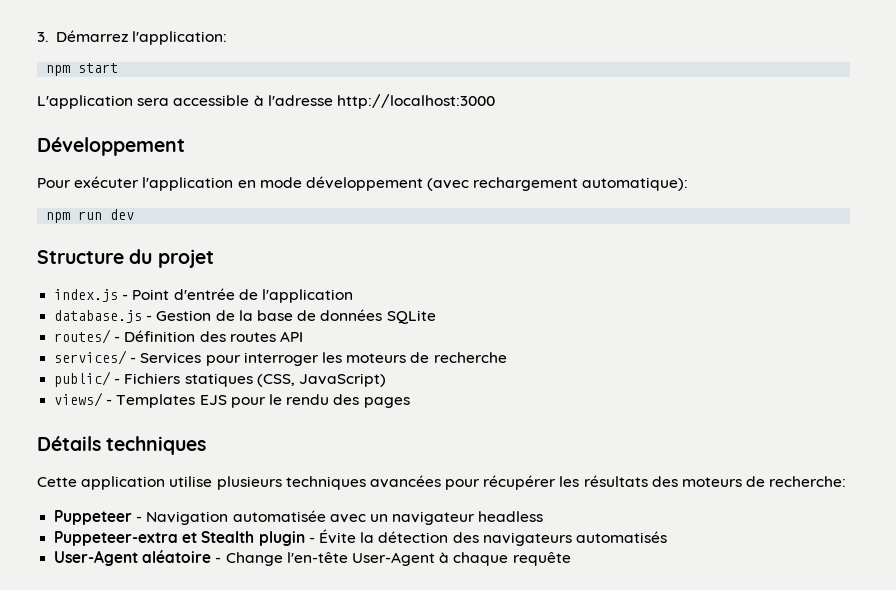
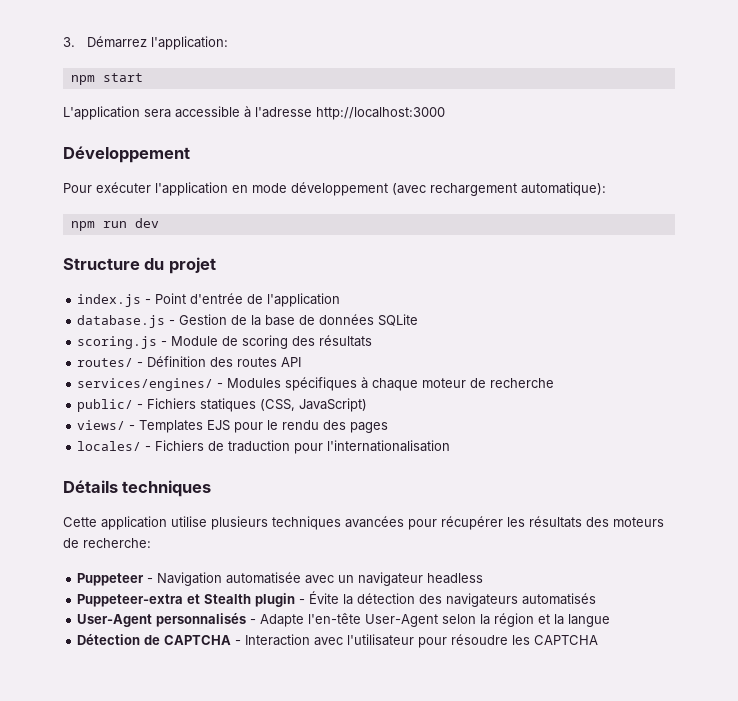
+ scoring.js - Module de scoring des résultats
- services/ - Services pour interroger les moteurs de recherche
+ services/engines/ - Modules spécifiques à chaque moteur de recherche
+ locales/ - Fichiers de traduction pour l'internationalisation
- User-Agent aléatoire - Change l'en-tête User-Agent à chaque requête
+ User-Agent personnalisés - Adapte l'en-tête User-Agent selon la région et la langue
+ Détection de CAPTCHA - Interaction avec l'utilisateur pour résoudre les CAPTCHA

